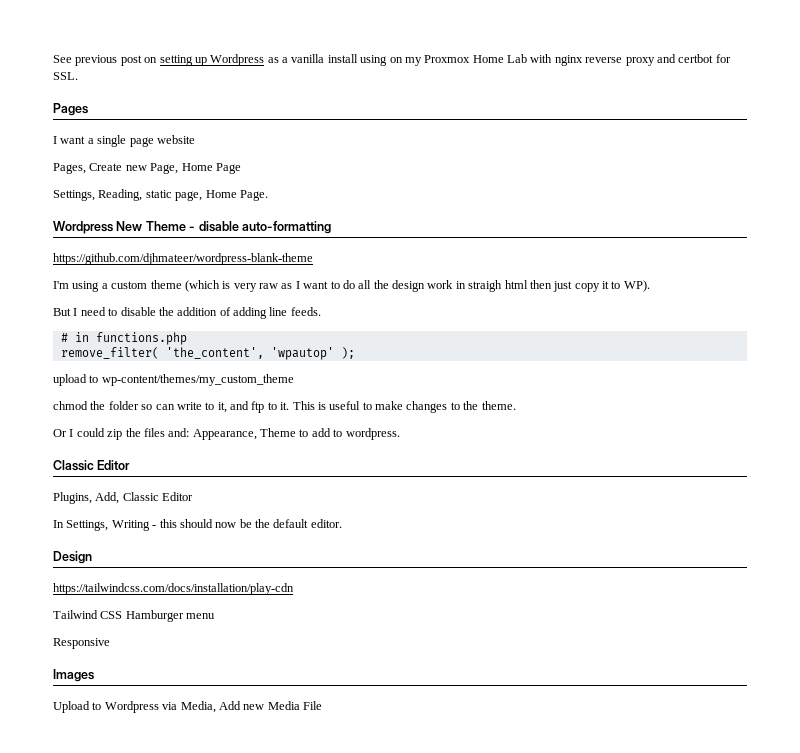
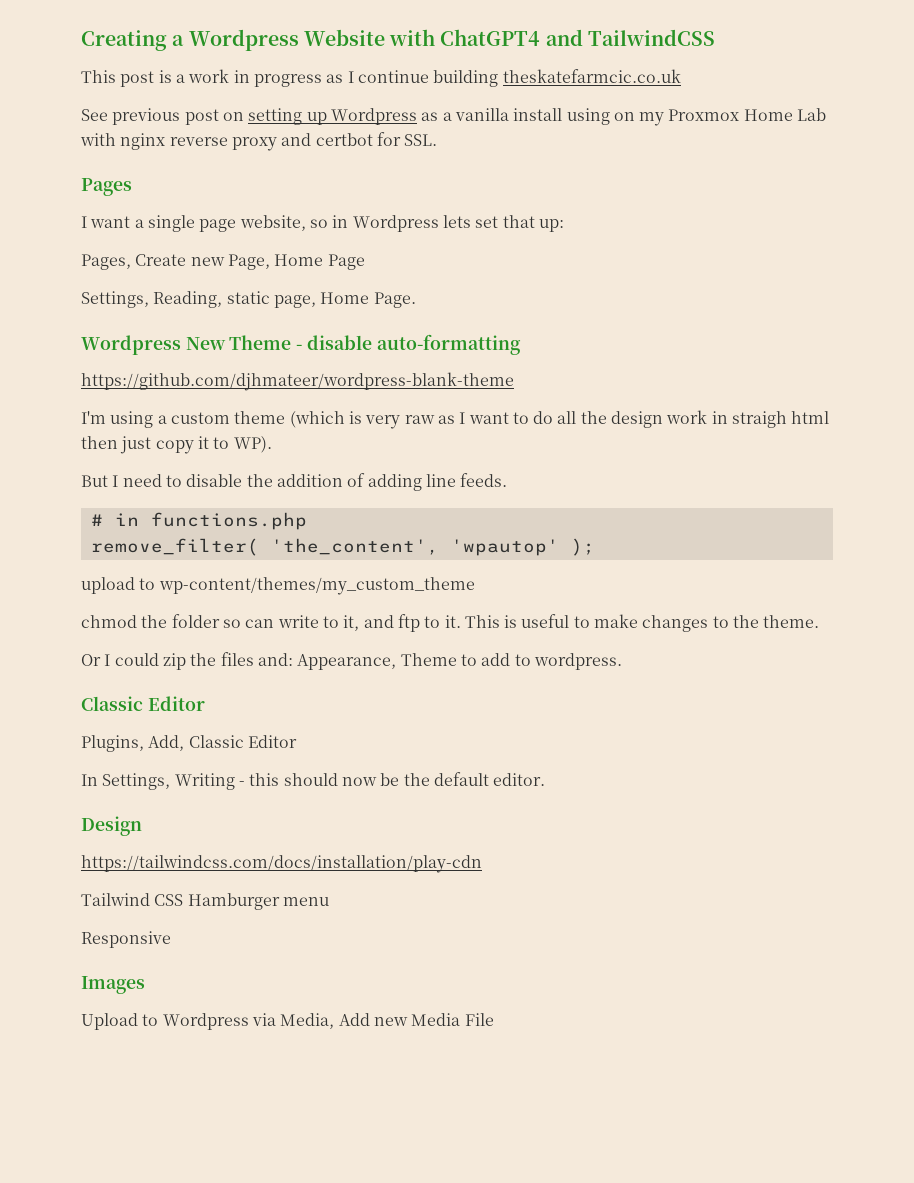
+ Creating a Wordpress Website with ChatGPT4 and TailwindCSS
+ This post is a work in progress as I continue building theskatefarmcic.co.uk
- I want a single page website
+ I want a single page website, so in Wordpress lets set that up:

